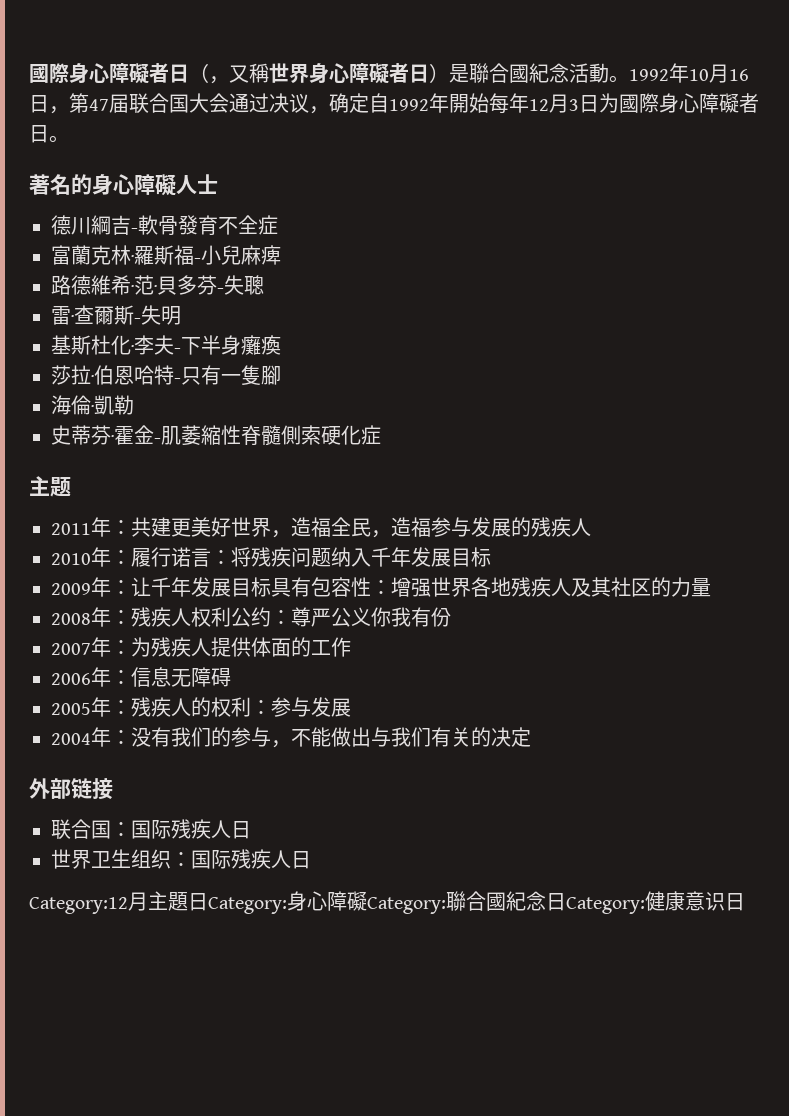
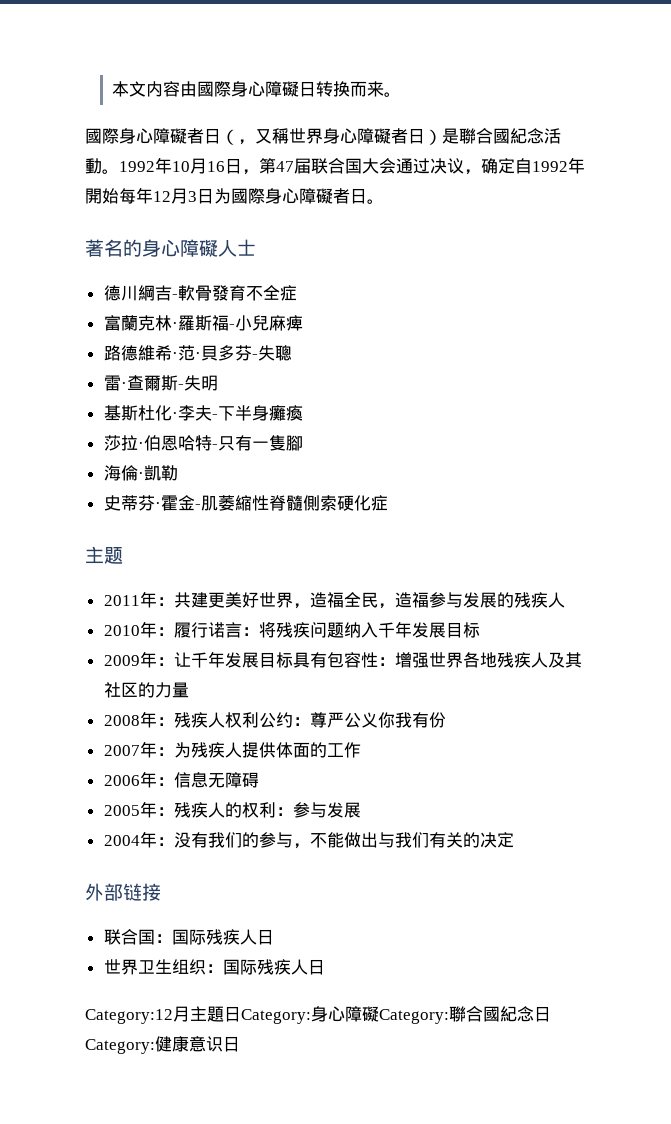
+ 本文内容由國際身心障礙日转换而来。

